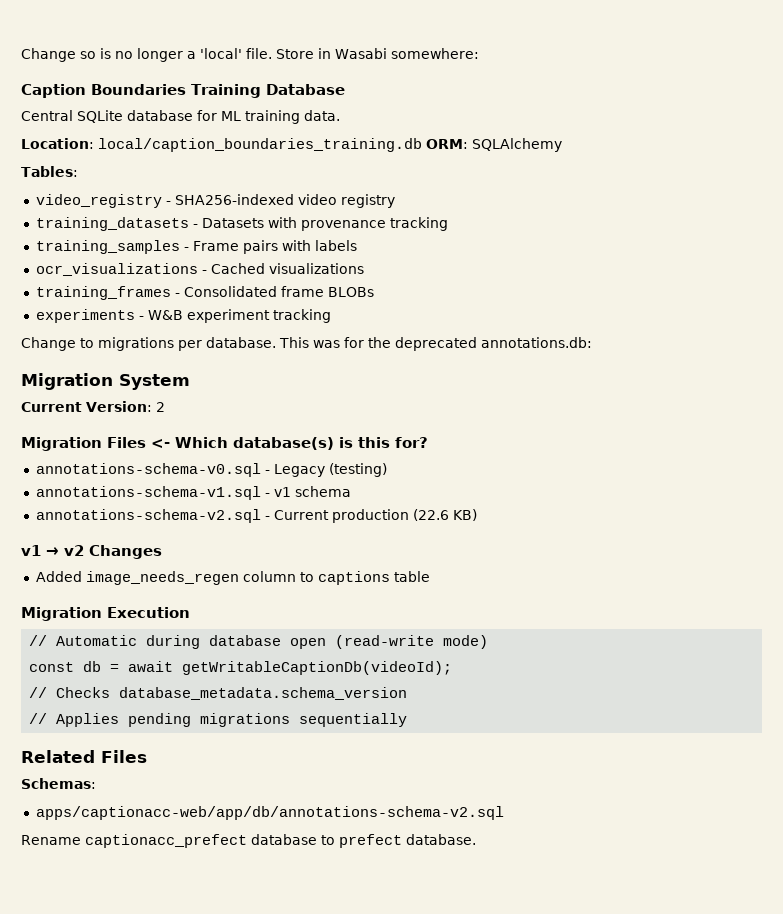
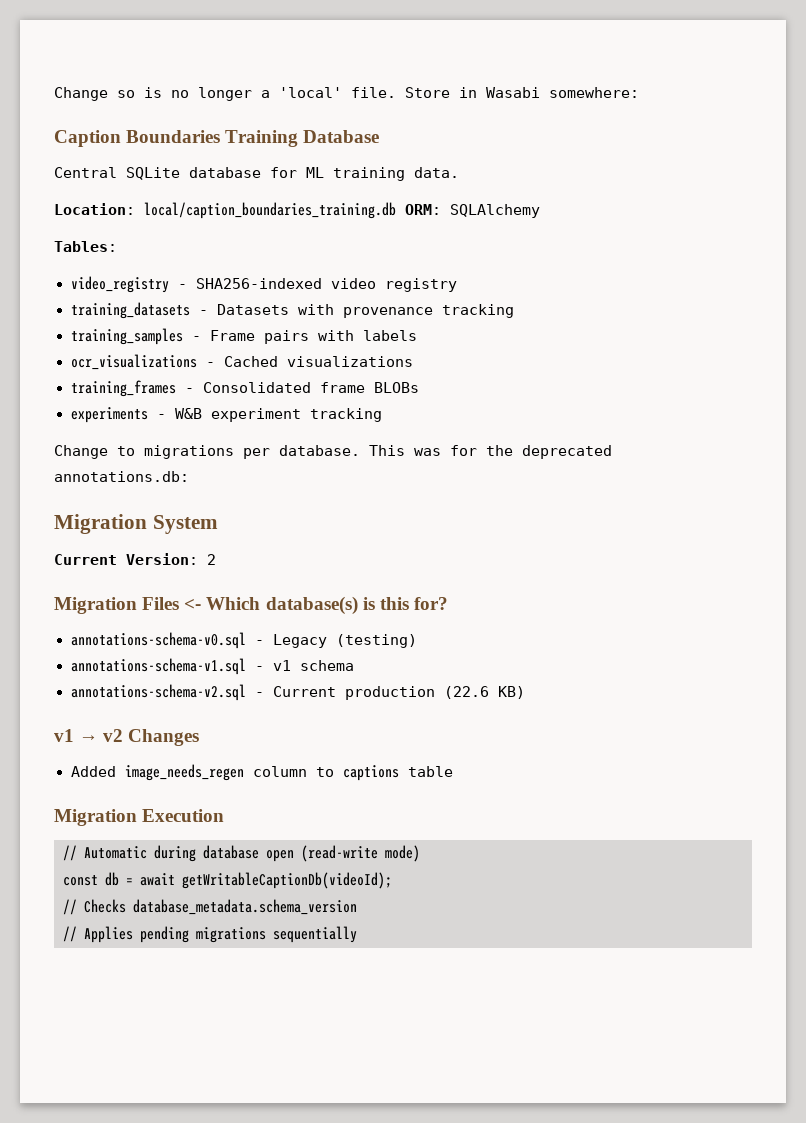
- Related Files
- Schemas:
- apps/captionacc-web/app/db/annotations-schema-v2.sql
- Rename captionacc_prefect database to prefect database.

